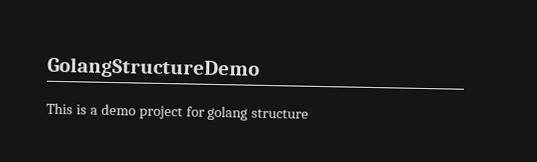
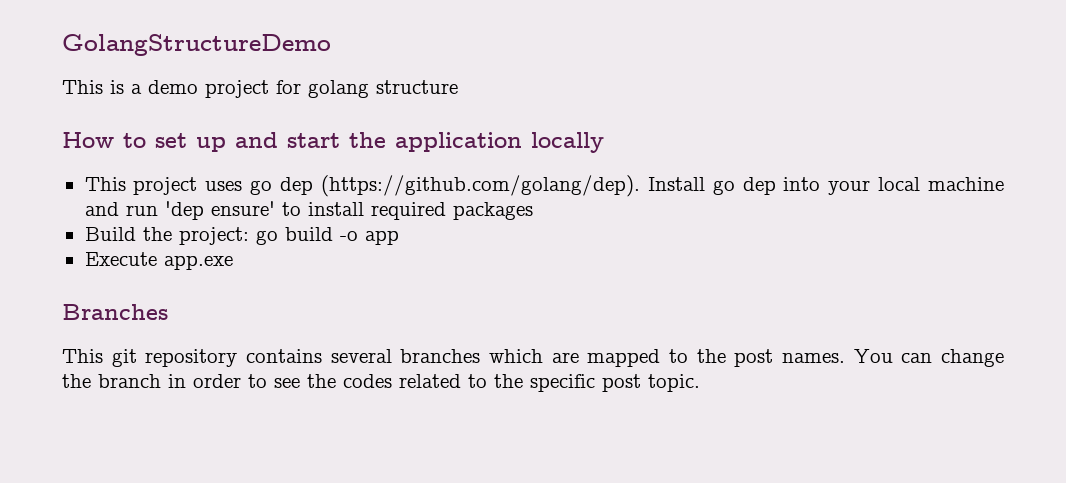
+ How to set up and start the application locally
+ This project uses go dep (https://github.com/golang/dep). Install go dep into your local machine and run 'dep ensure' to install required packages
+ Build the project: go build -o app
+ Execute app.exe
+ Branches
+ This git repository contains several branches which are mapped to the post names. You can change the branch in order to see the codes related to the specific post topic.

